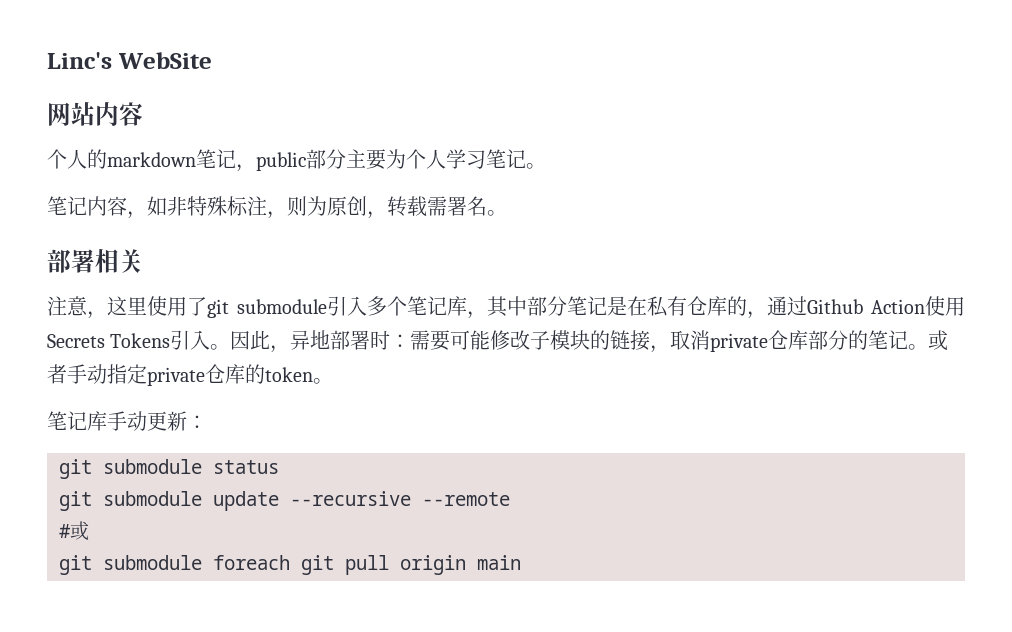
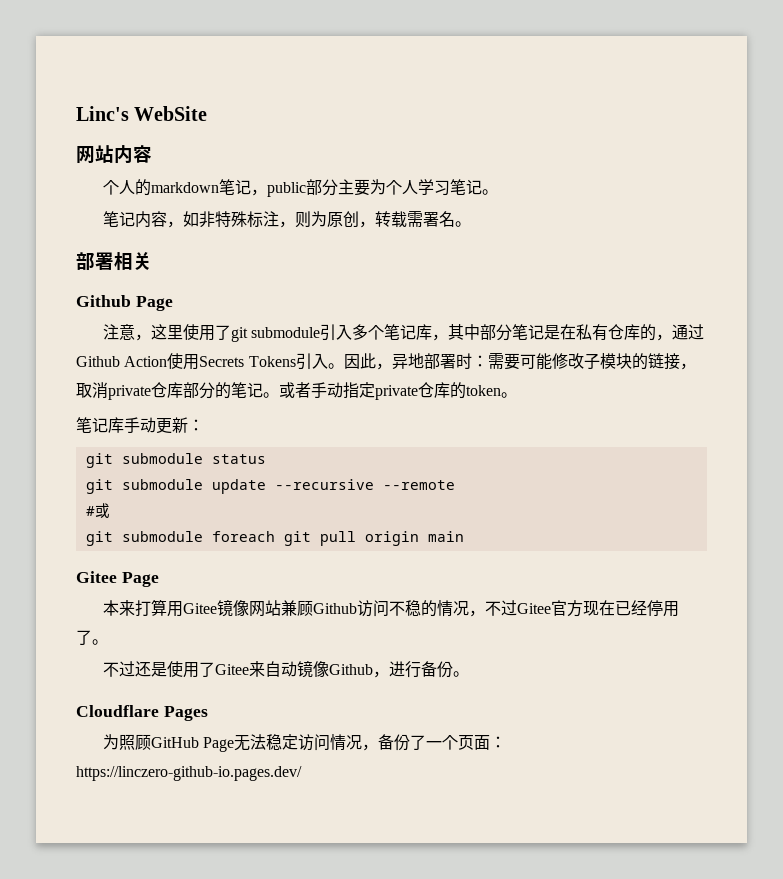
+ Github Page
+ Gitee Page
+ 本来打算用Gitee镜像网站兼顾Github访问不稳的情况，不过Gitee官方现在已经停用了。
+ 不过还是使用了Gitee来自动镜像Github，进行备份。
+ Cloudflare Pages
+ 为照顾GitHub Page无法稳定访问情况，备份了一个页面：https://linczero-github-io.pages.dev/

